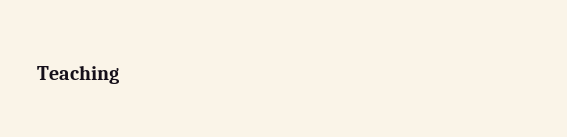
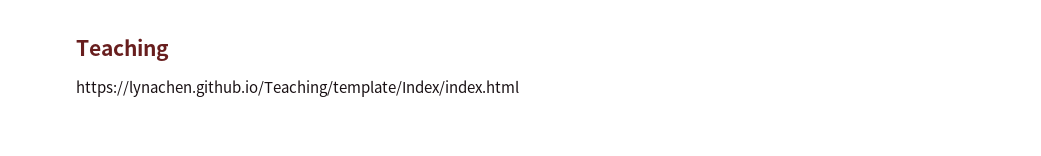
+ https://lynachen.github.io/Teaching/template/Index/index.html

